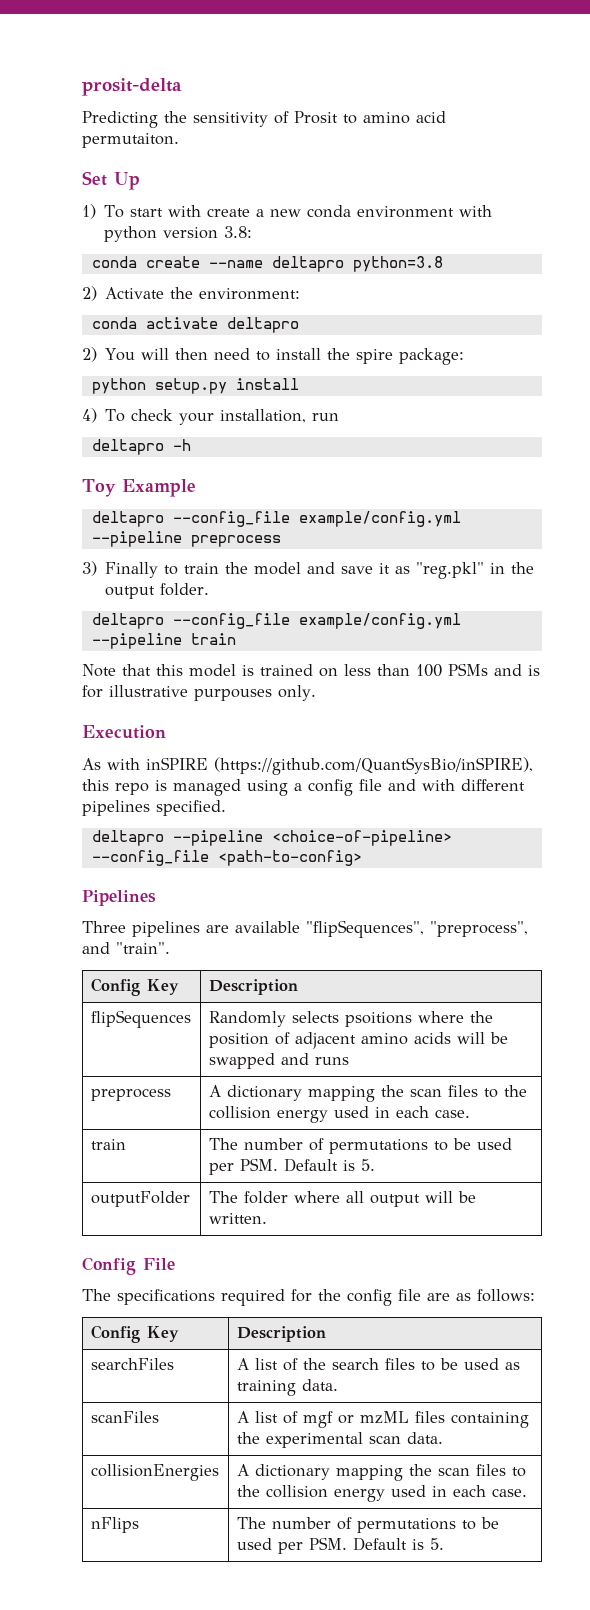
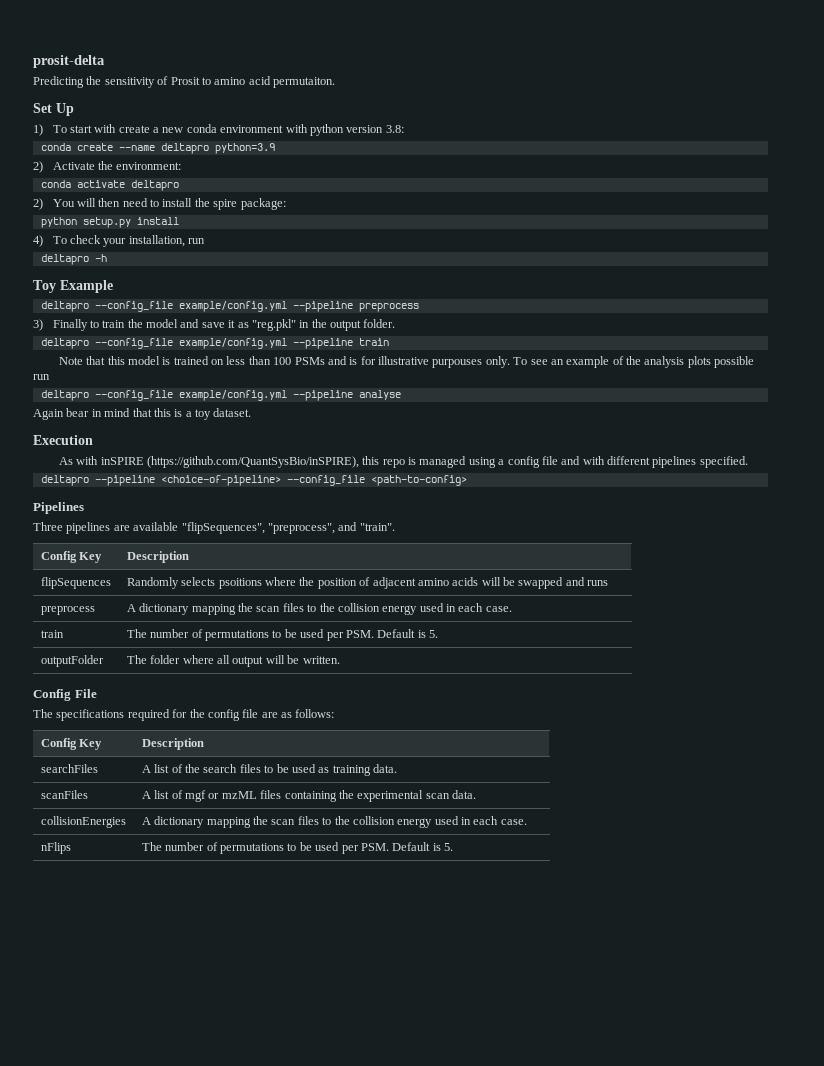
- conda create --name deltapro python=3.8
+ conda create --name deltapro python=3.9
+ To see an example of the analysis plots possible run
+ deltapro --config_file example/config.yml --pipeline analyse
+ Again bear in mind that this is a toy dataset.

